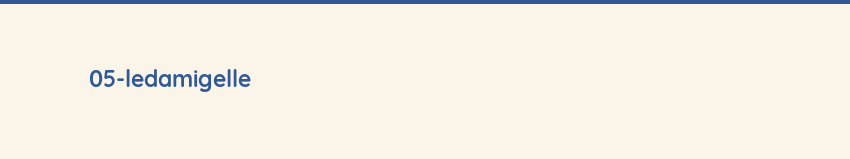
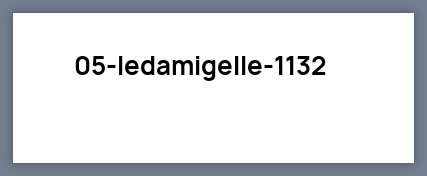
- 05-ledamigelle
+ 05-ledamigelle-1132

